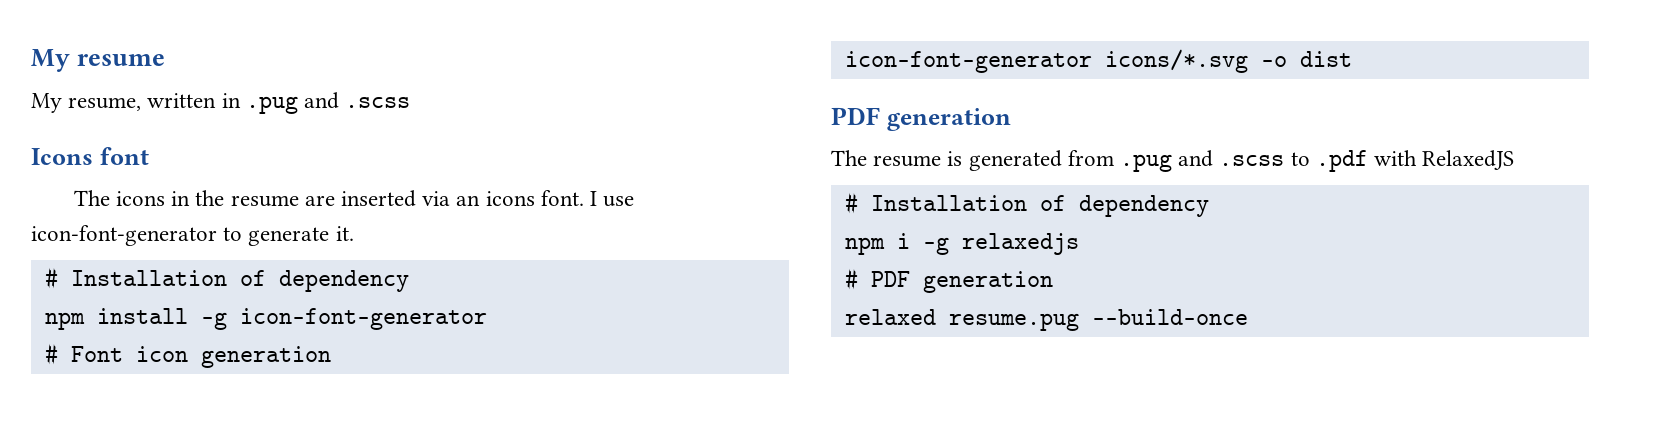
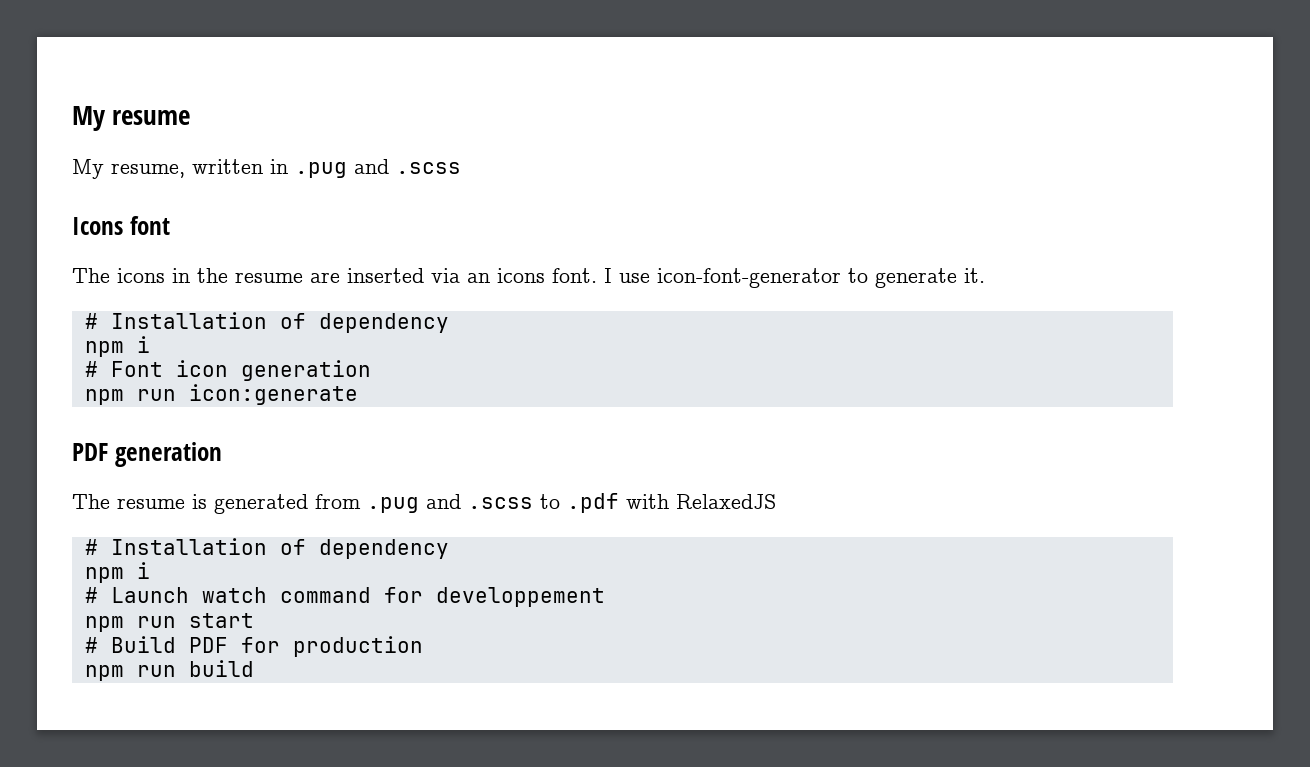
  I use icon-font-generator to generate it.
  # Installation of dependency
- npm install -g icon-font-generator
+ npm i
- icon-font-generator icons/*.svg -o dist
+ npm run icon:generate
  The resume is generated from .pug and .scss to .pdf with RelaxedJS
  # Installation of dependency
- npm i -g relaxedjs
- # PDF generation
- relaxed resume.pug --build-once
+ npm i
+ # Launch watch command for developpement
+ npm run start
+ # Build PDF for production
+ npm run build

